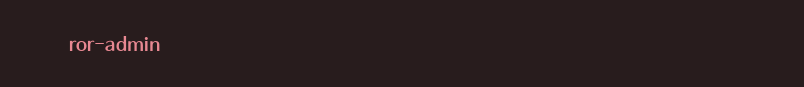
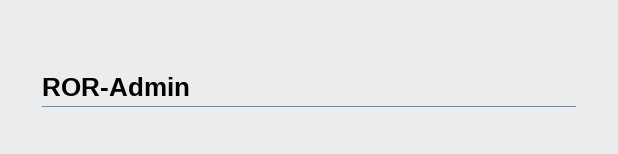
- ror-admin
+ ROR-Admin

